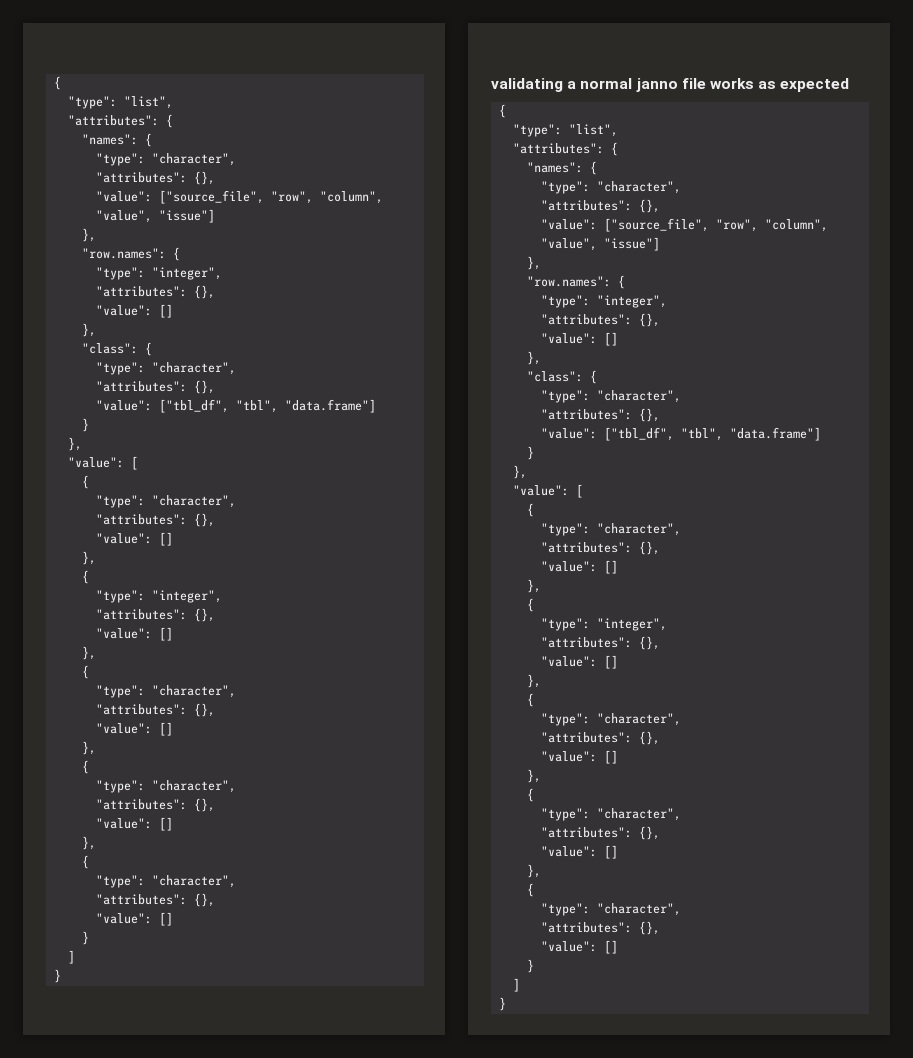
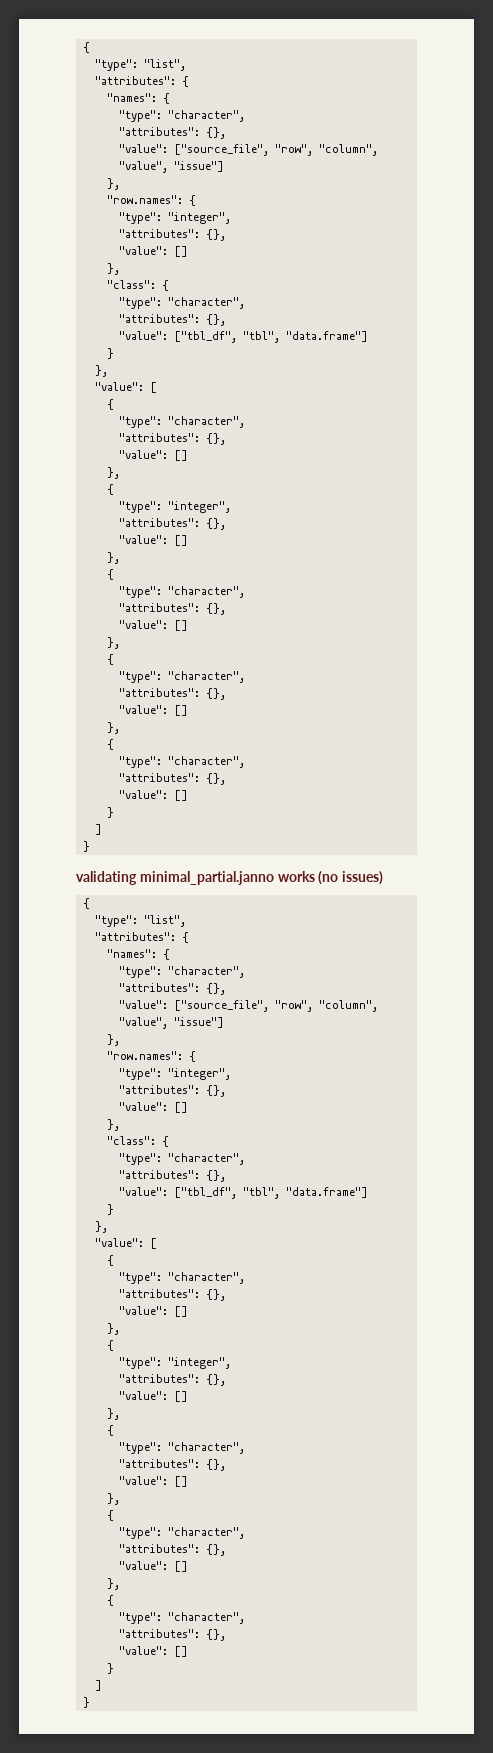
- validating a normal janno file works as expected
+ validating minimal_partial.janno works (no issues)

